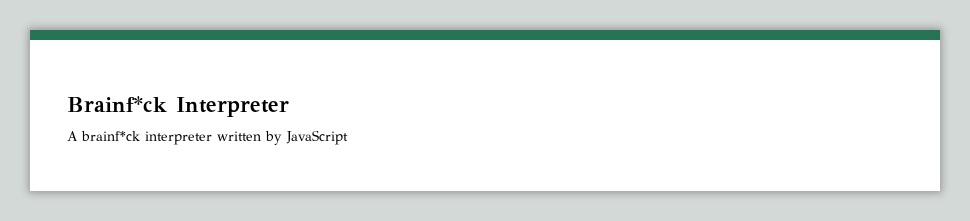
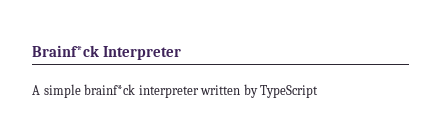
- A brainf*ck interpreter written by JavaScript
+ A simple brainf*ck interpreter written by TypeScript

